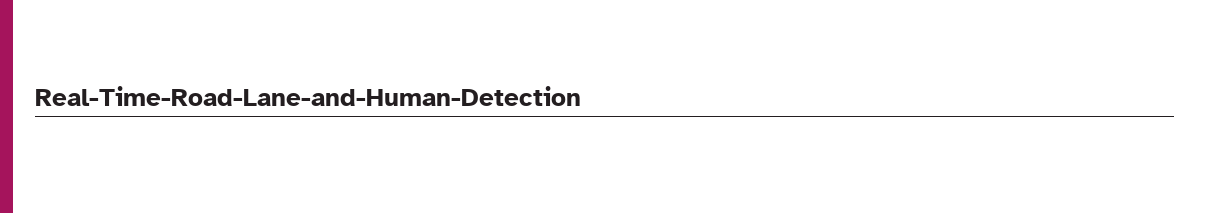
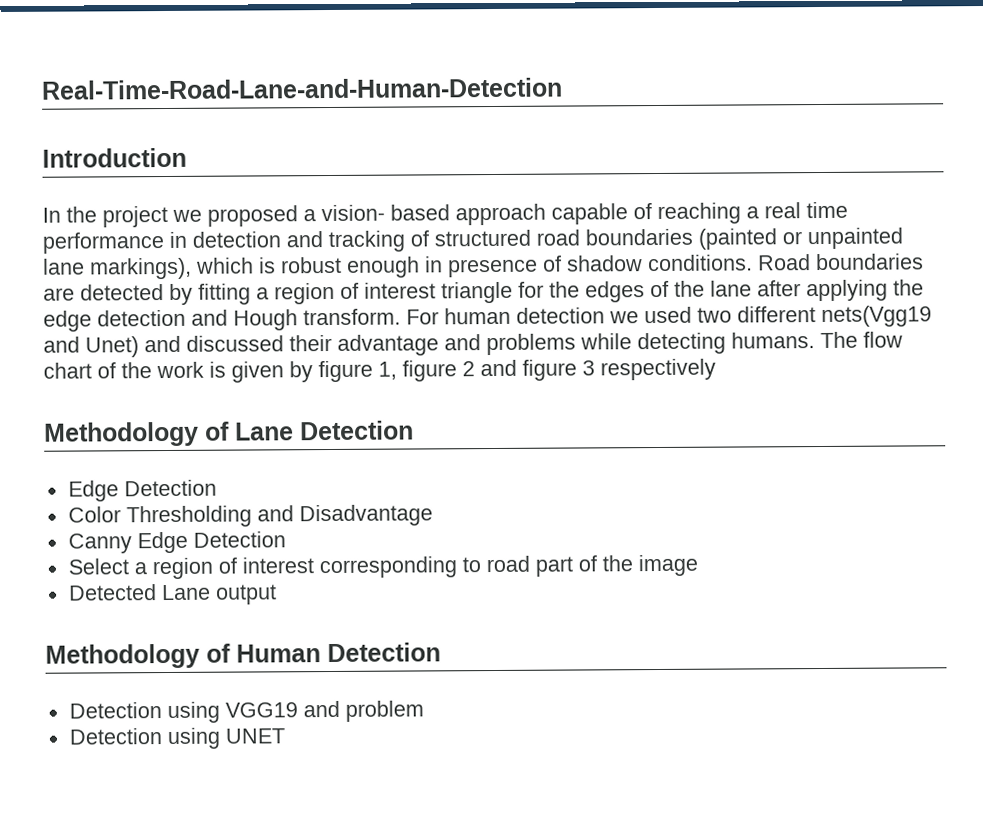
+ Introduction
+ In the project we proposed a vision- based approach capable of reaching a real time performance in detection and tracking of structured road boundaries (painted or unpainted lane markings), which is robust enough in presence of shadow conditions. Road boundaries are detected by fitting a region of interest triangle for the edges of the lane after applying the edge detection and Hough transform. For human detection we used two different nets(Vgg19 and Unet) and discussed their advantage and problems while detecting humans. The flow chart of the work is given by figure 1, figure 2 and figure 3 respectively
+ Methodology of Lane Detection
+ Edge Detection
+ Color Thresholding and Disadvantage
+ Canny Edge Detection
+ Select a region of interest corresponding to road part of the image
+ Detected Lane output
+ Methodology of Human Detection
+ Detection using VGG19 and problem
+ Detection using UNET

